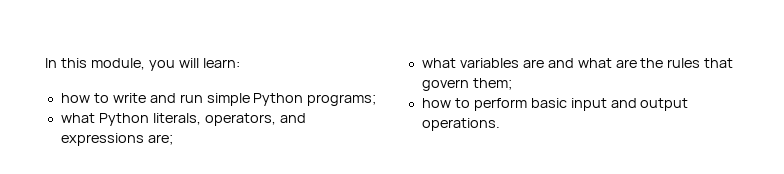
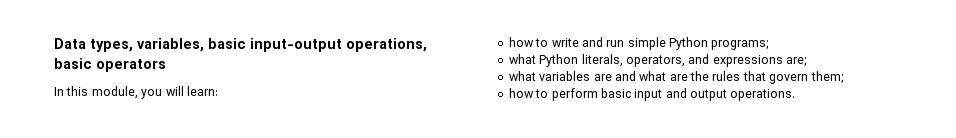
+ Data types, variables, basic input-output operations, basic operators

